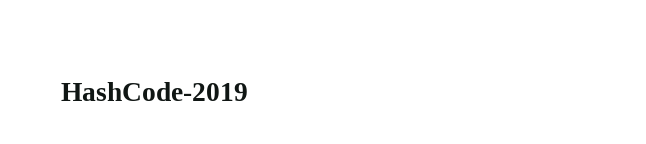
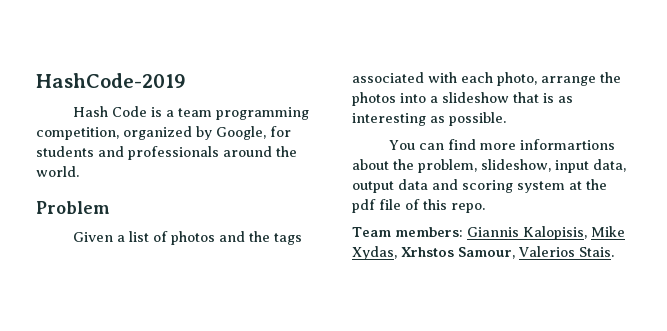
+ Hash Code is a team programming competition, organized by Google, for students and professionals around the world.
+ Problem
+ Given a list of photos and the tags associated with each photo, arrange the photos into a slideshow that is as interesting as possible.
+ You can find more informartions about the problem, slideshow, input data, output data and scoring system at the pdf file of this repo.
+ Team members: Giannis Kalopisis, Mike Xydas, Xrhstos Samour, Valerios Stais.

